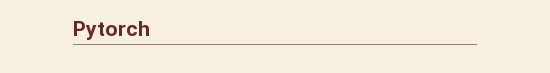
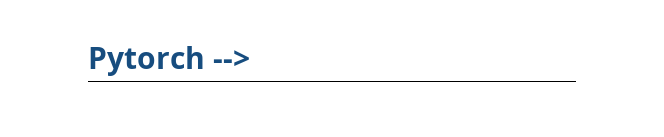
- Pytorch
+ Pytorch -->

